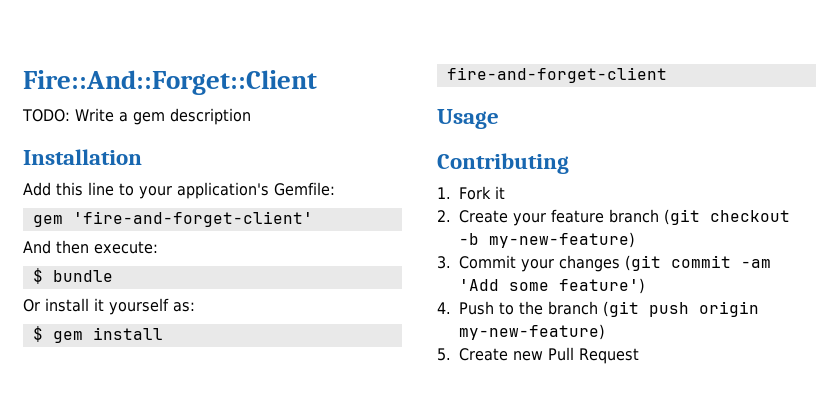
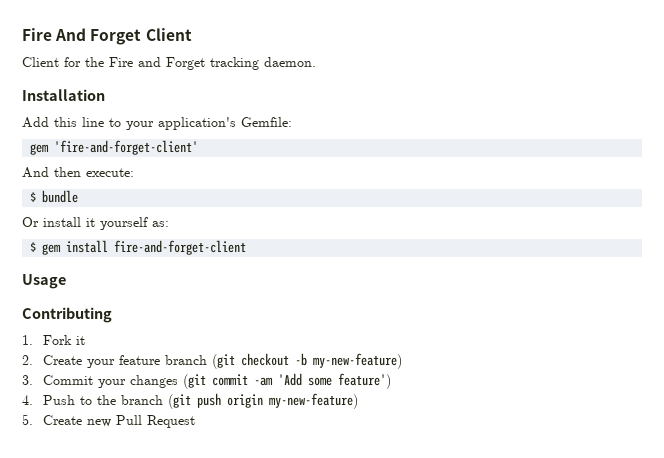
- Fire::And::Forget::Client
- TODO: Write a gem description
+ Fire And Forget Client
+ Client for the Fire and Forget tracking daemon.

